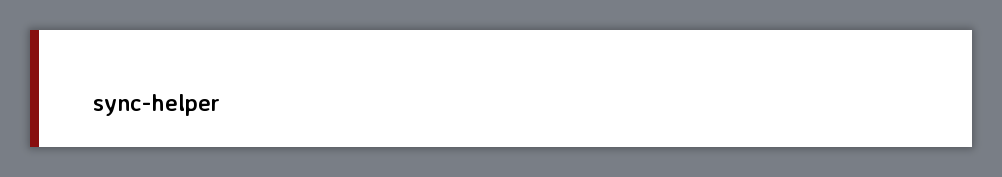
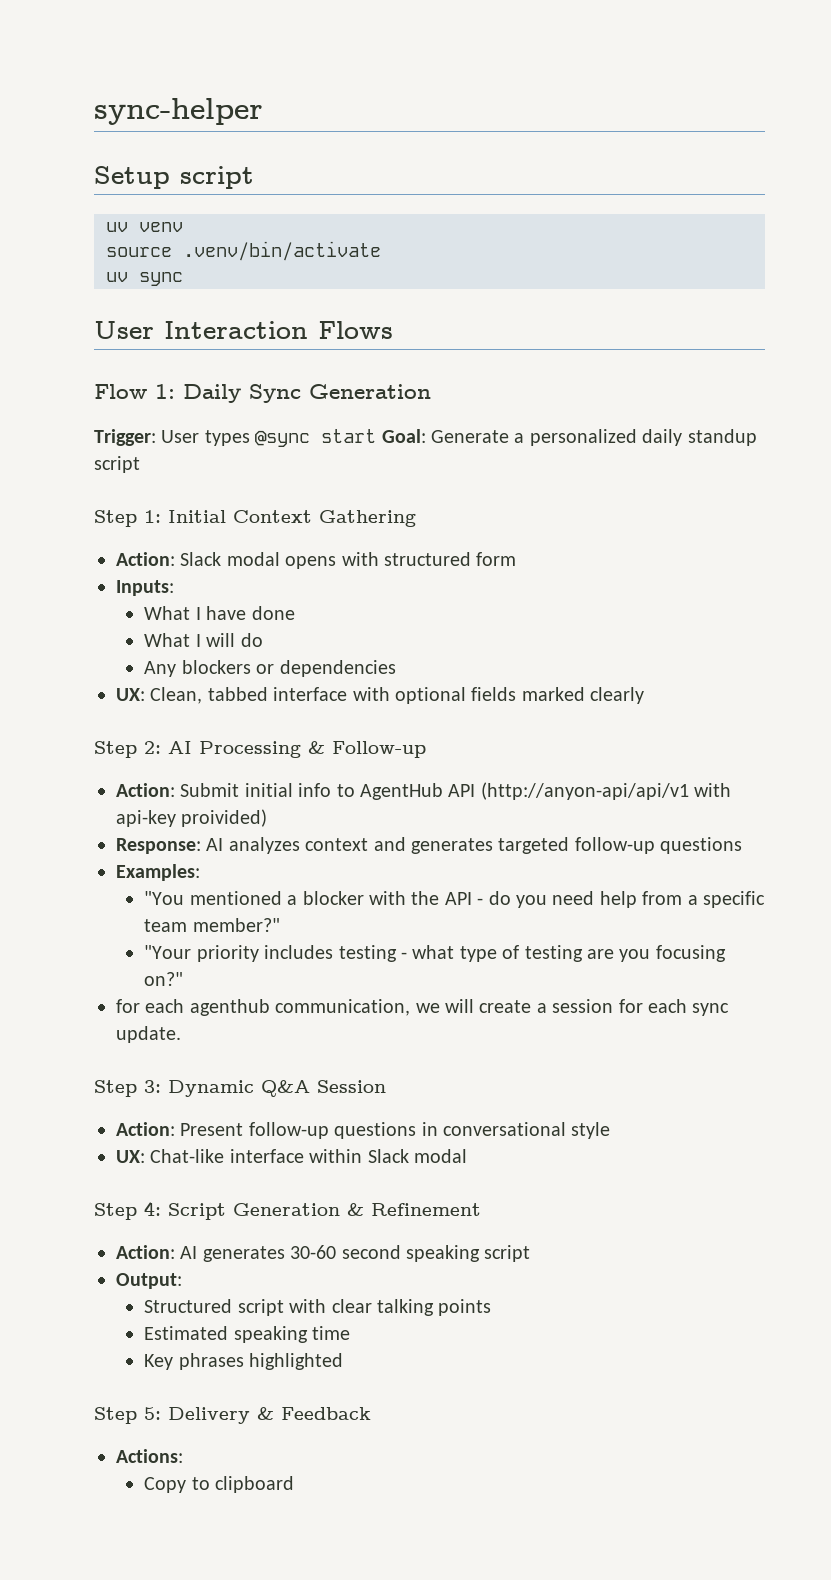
+ Setup script
+ uv venv
+ source .venv/bin/activate
+ uv sync
+ User Interaction Flows
+ Flow 1: Daily Sync Generation
+ Trigger: User types @sync start Goal: Generate a personalized daily standup script
+ Step 1: Initial Context Gathering
+ Action: Slack modal opens with structured form
+ Inputs:
+ What I have done
+ What I will do
+ Any blockers or dependencies
+ UX: Clean, tabbed interface with optional fields marked clearly
+ Step 2: AI Processing & Follow-up
+ Action: Submit initial info to AgentHub API (http://anyon-api/api/v1 with api-key proivided)
+ Response: AI analyzes context and generates targeted follow-up questions
+ Examples:
+ "You mentioned a blocker with the API - do you need help from a specific team member?"
+ "Your priority includes testing - what type of testing are you focusing on?"
+ for each agenthub communication, we will create a session for each sync update.
+ Step 3: Dynamic Q&A Session
+ Action: Present follow-up questions in conversational style
+ UX: Chat-like interface within Slack modal
+ Step 4: Script Generation & Refinement
+ Action: AI generates 30-60 second speaking script
+ Output:
+ Structured script with clear talking points
+ Estimated speaking time
+ Key phrases highlighted
+ Step 5: Delivery & Feedback
+ Actions:
+ Copy to clipboard

